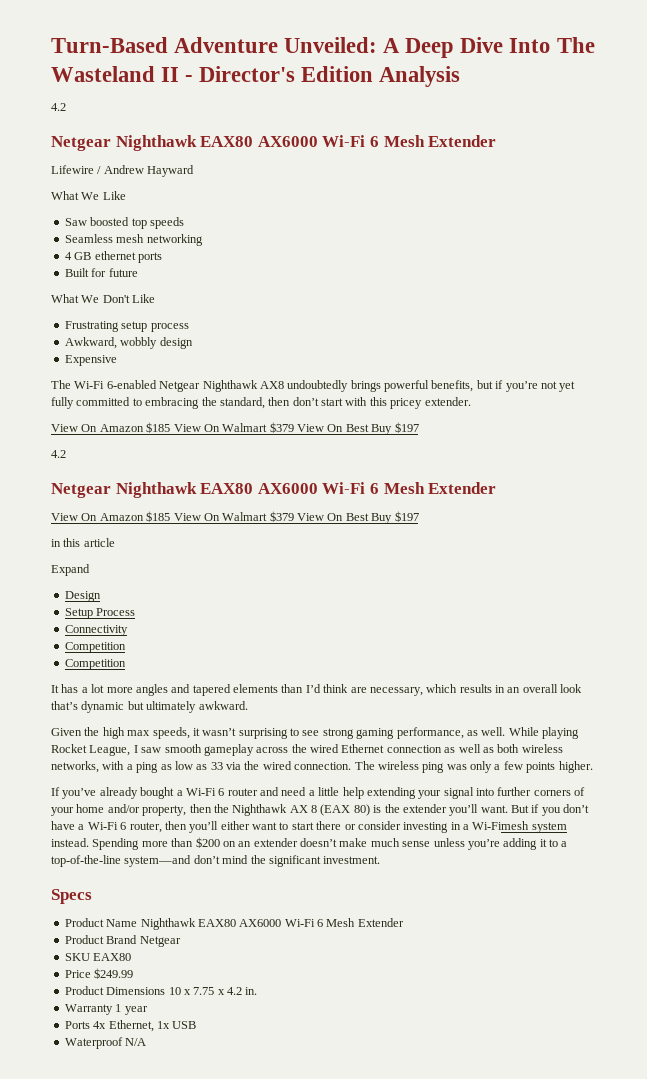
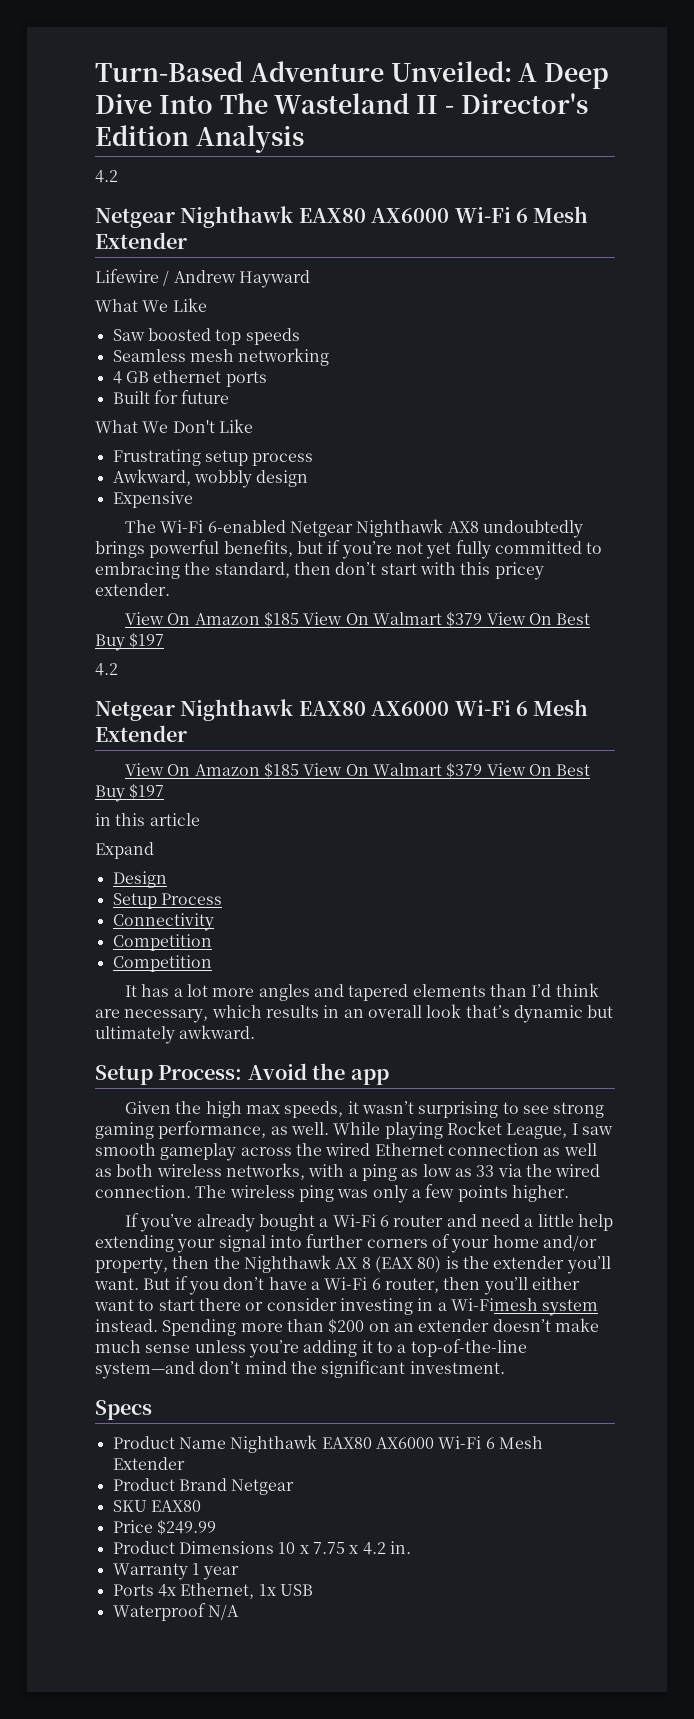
+ Setup Process: Avoid the app

